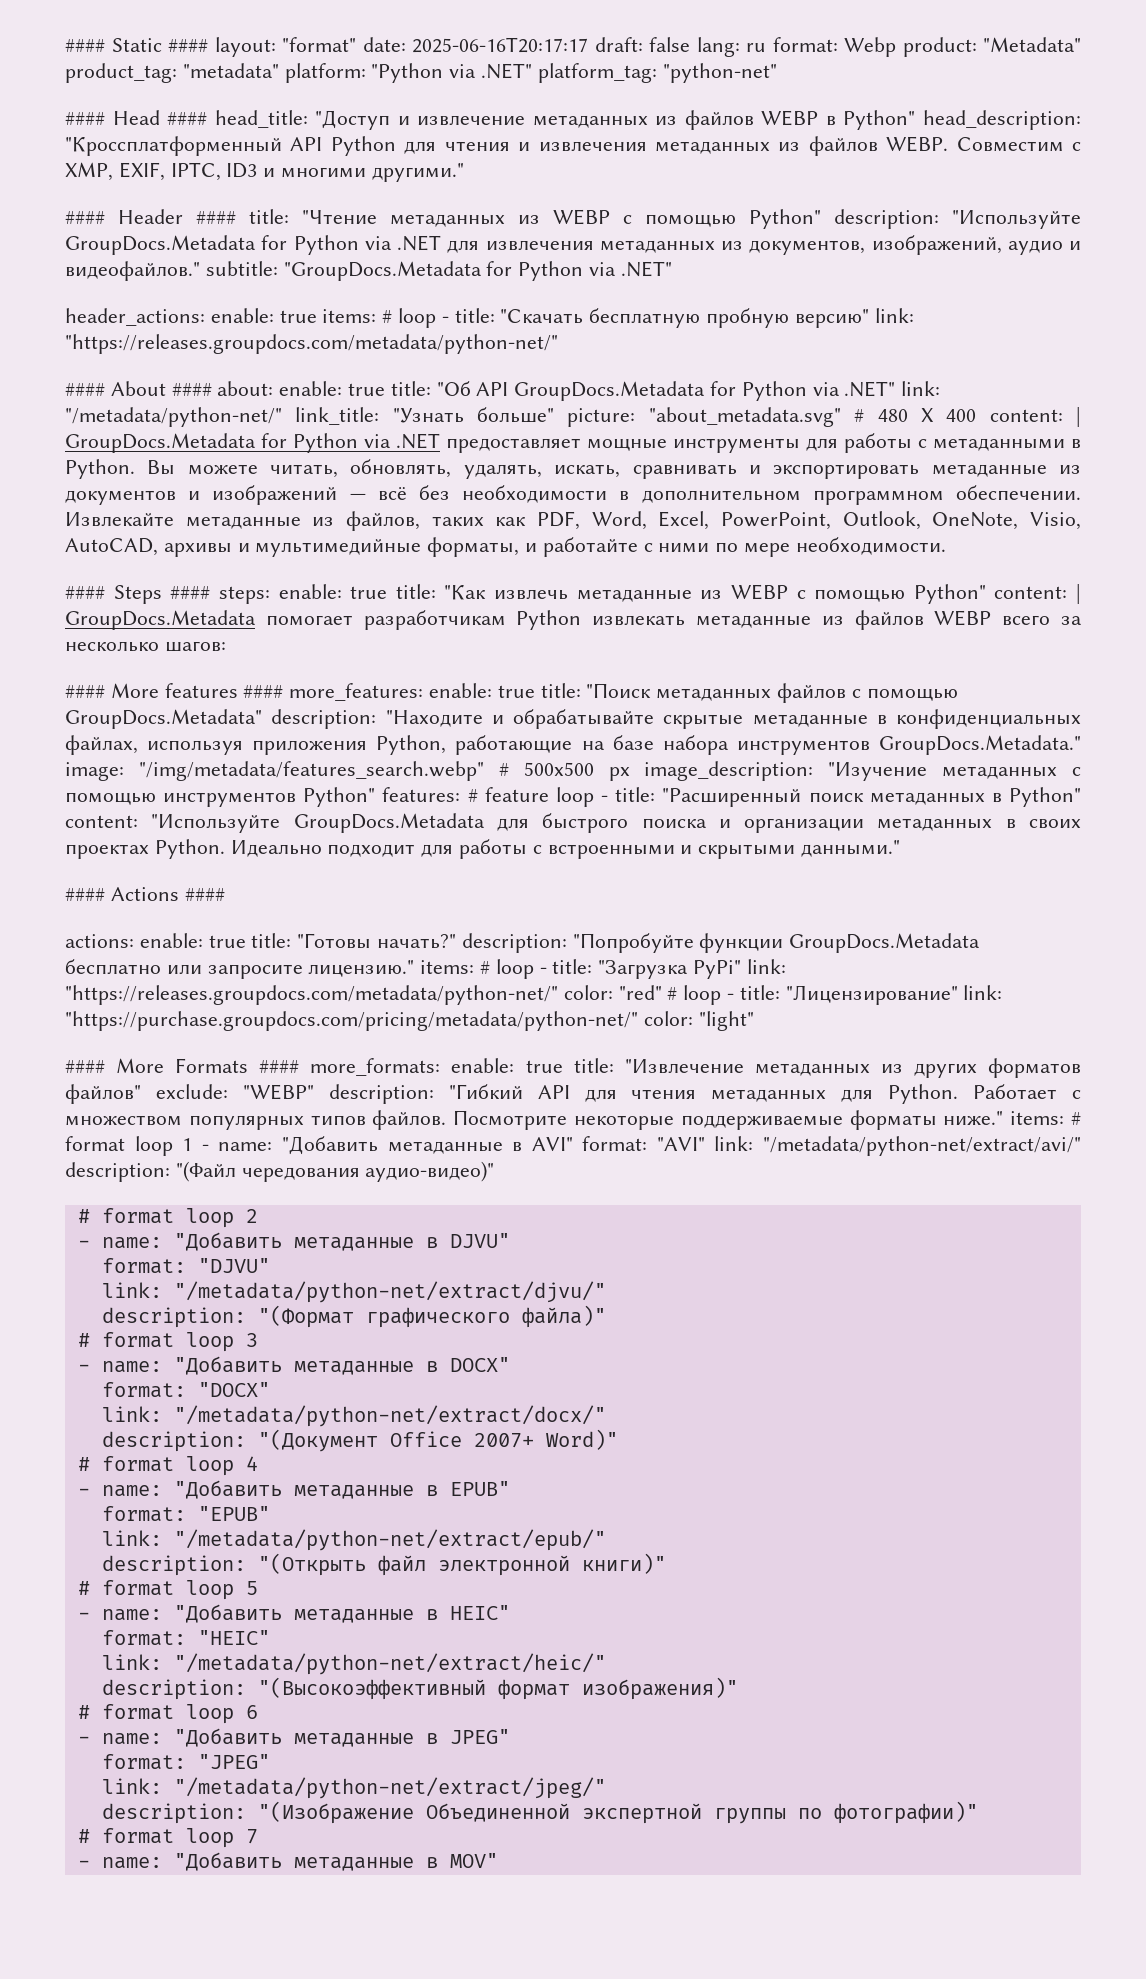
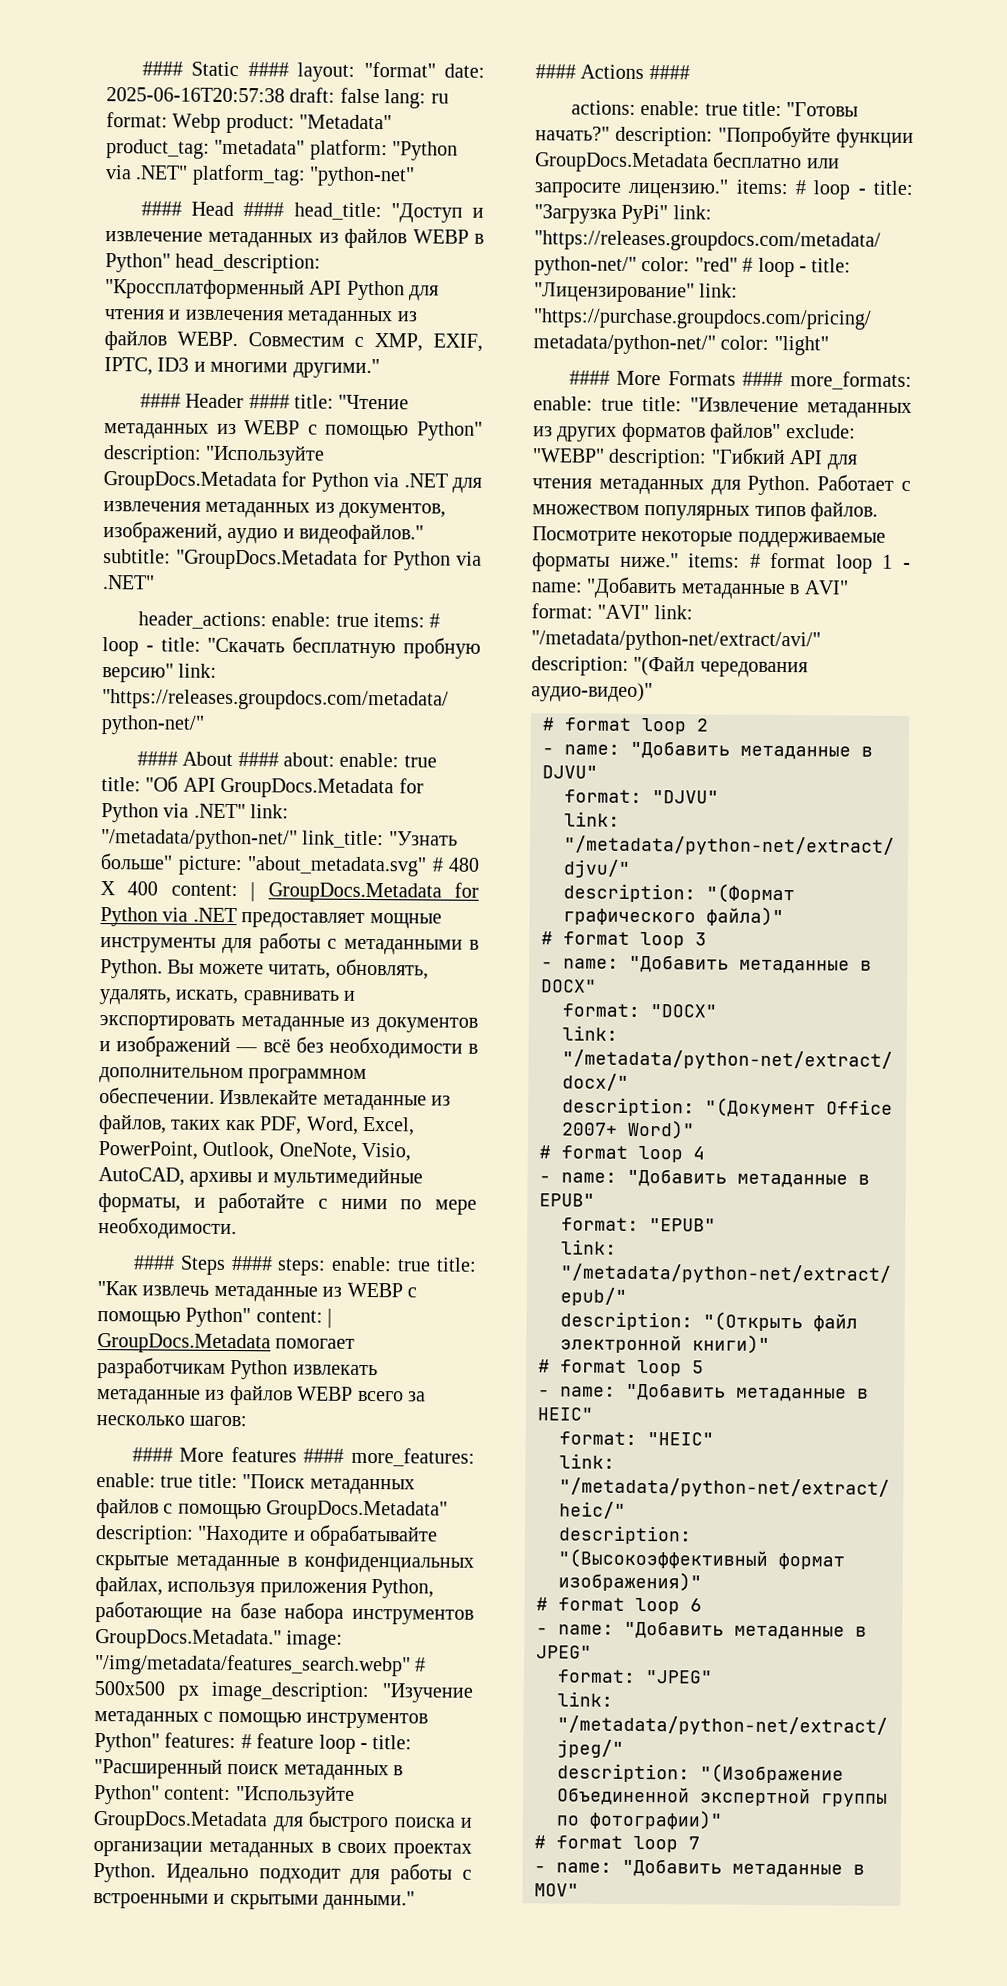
- #### Static #### layout: "format" date: 2025-06-16T20:17:17 draft: false lang: ru format: Webp product: "Metadata" product_tag: "metadata" platform: "Python via .NET" platform_tag: "python-net"
+ #### Static #### layout: "format" date: 2025-06-16T20:57:38 draft: false lang: ru format: Webp product: "Metadata" product_tag: "metadata" platform: "Python via .NET" platform_tag: "python-net"

